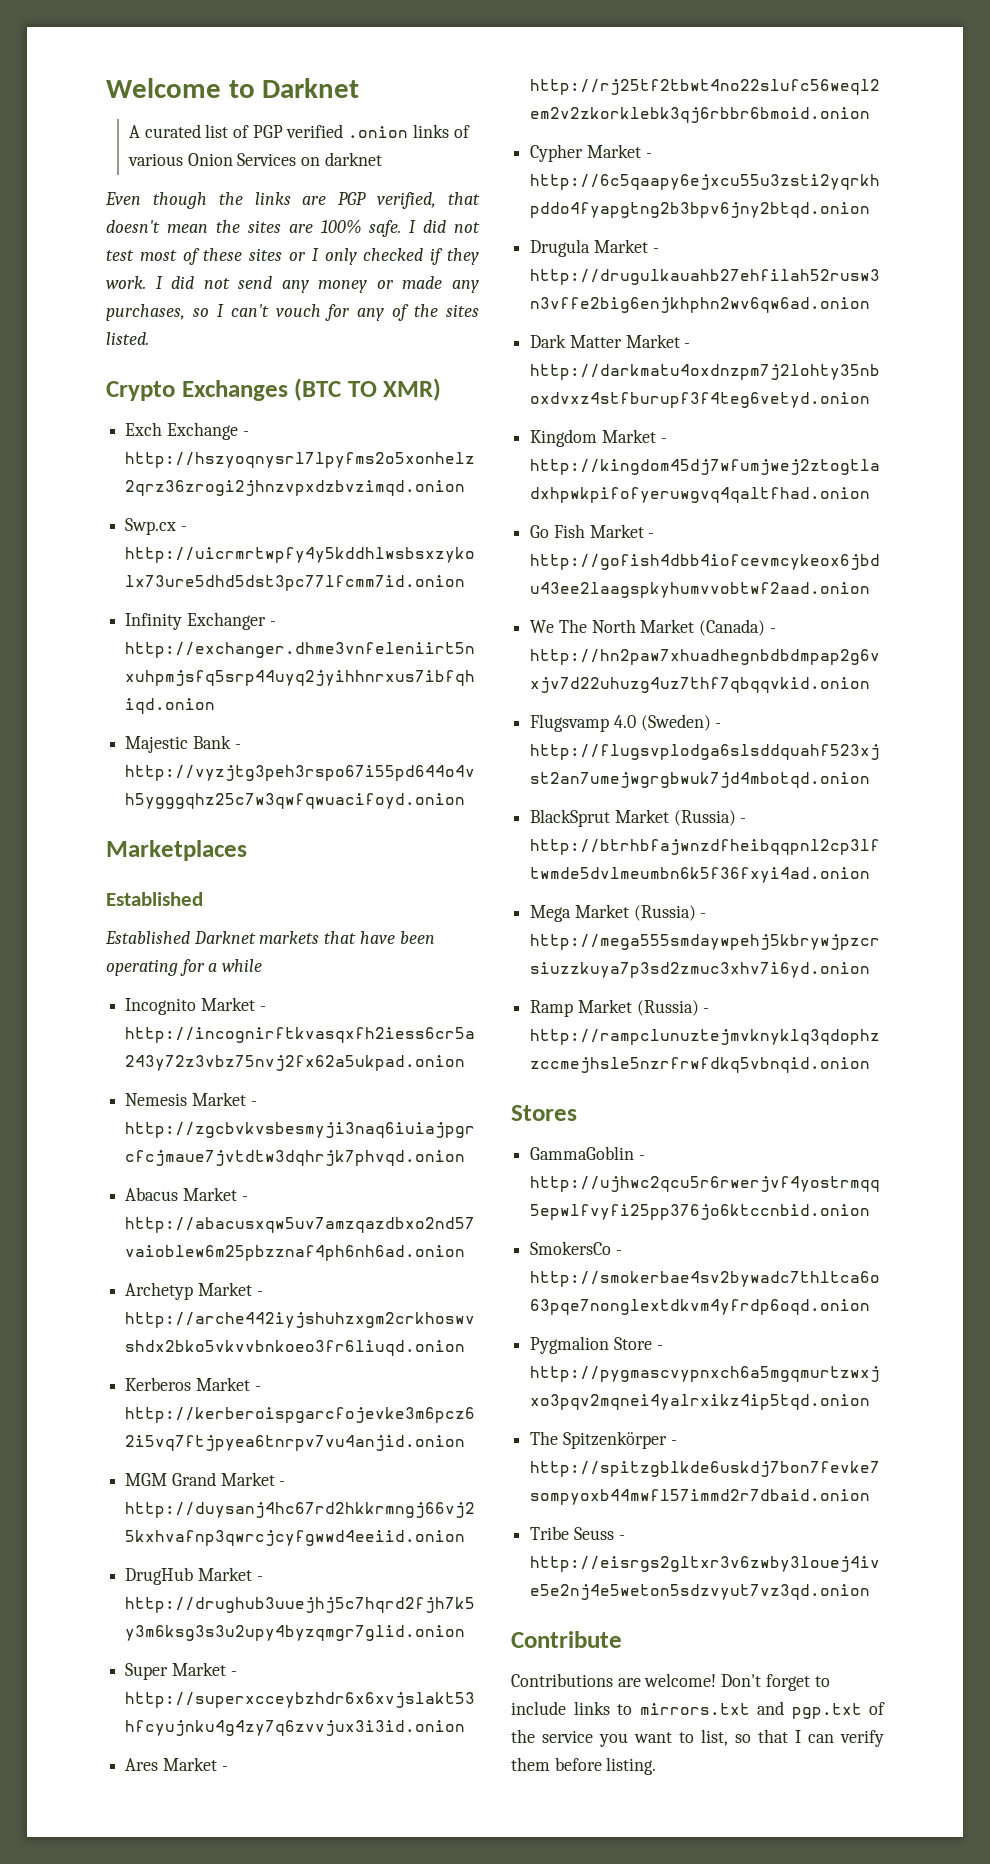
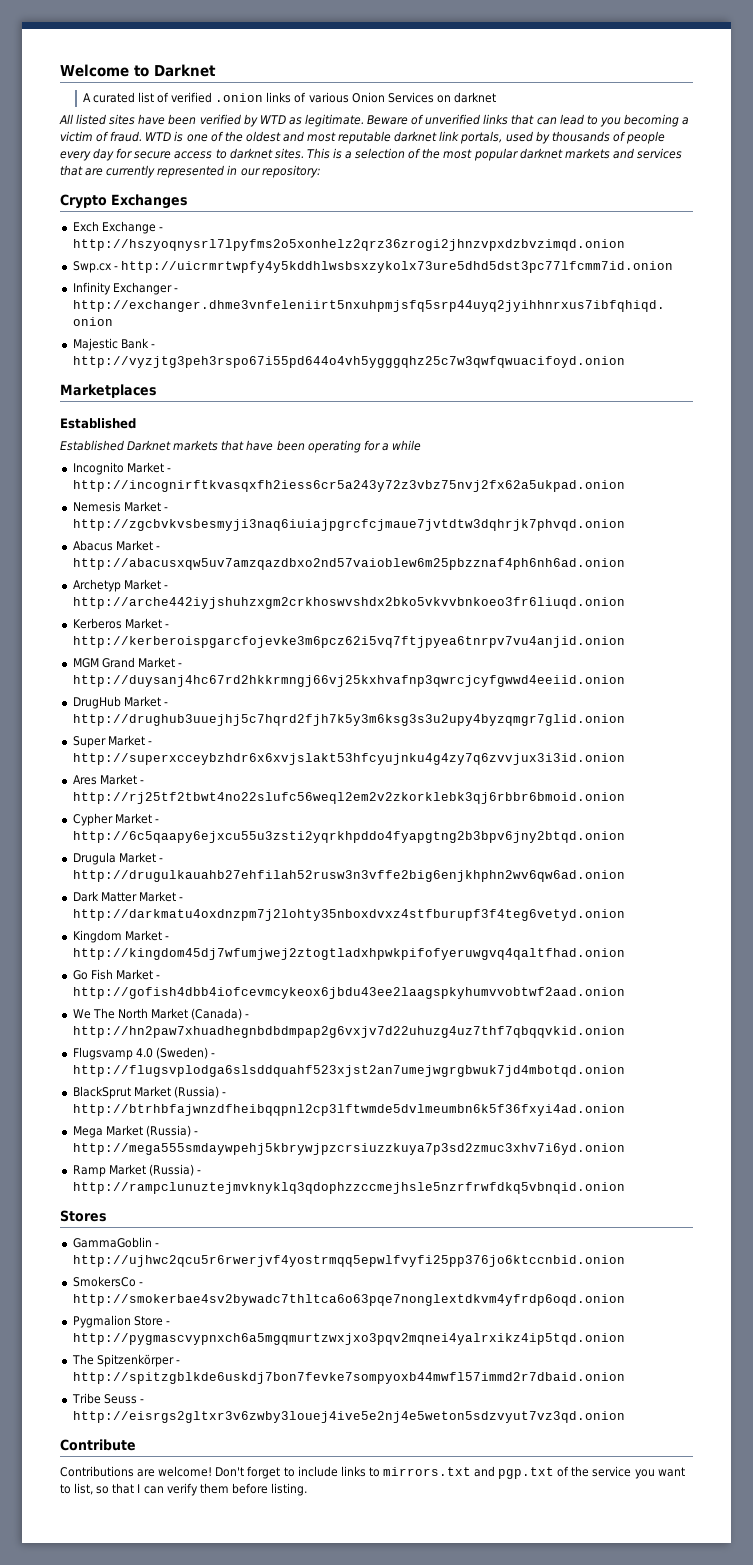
- A curated list of PGP verified .onion links of various Onion Services on darknet
+ A curated list of verified .onion links of various Onion Services on darknet
- Even though the links are PGP verified, that doesn't mean the sites are 100% safe. I did not test most of these sites or I only checked if they work. I did not send any money or made any purchases, so I can't vouch for any of the sites listed.
+ All listed sites have been verified by WTD as legitimate. Beware of unverified links that can lead to you becoming a victim of fraud. WTD is one of the oldest and most reputable darknet link portals, used by thousands of people every day for secure access to darknet sites. This is a selection of the most popular darknet markets and services that are currently represented in our repository:
- Crypto Exchanges (BTC TO XMR)
+ Crypto Exchanges

